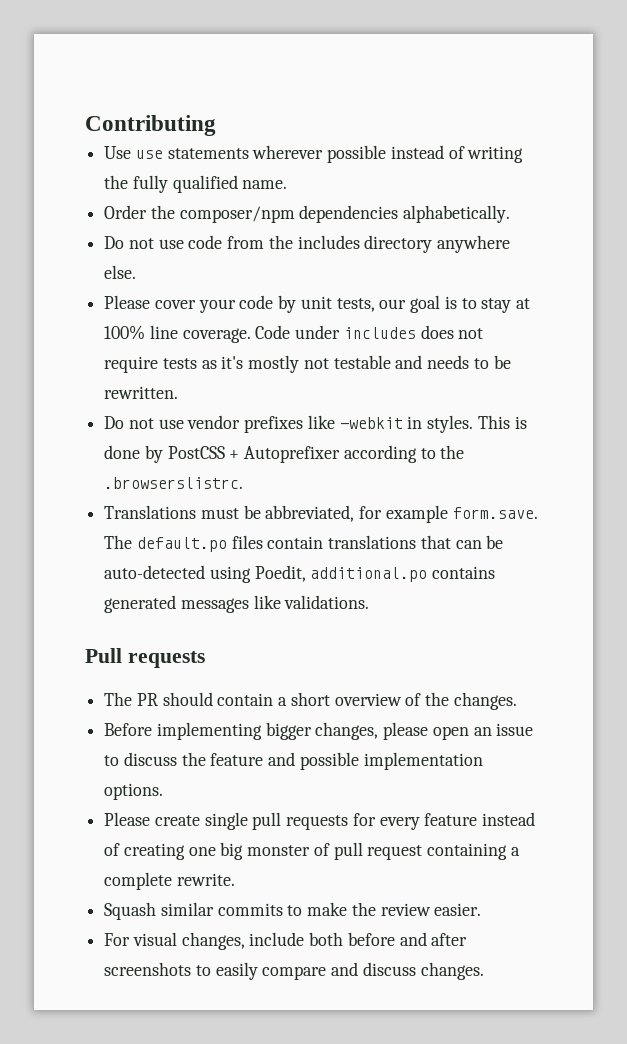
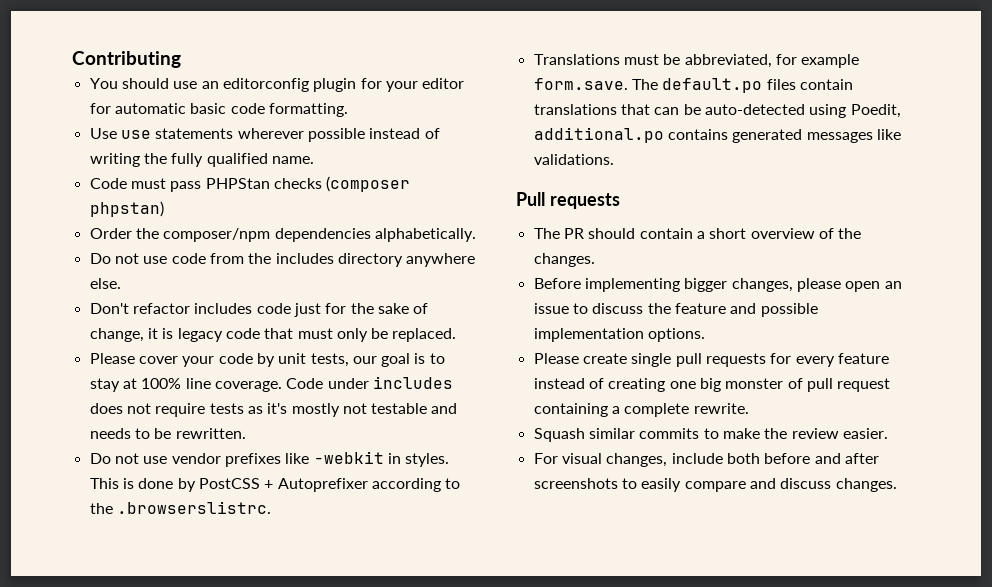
+ You should use an editorconfig plugin for your editor for automatic basic code formatting.
+ Code must pass PHPStan checks (composer phpstan)
+ Don't refactor includes code just for the sake of change, it is legacy code that must only be replaced.

